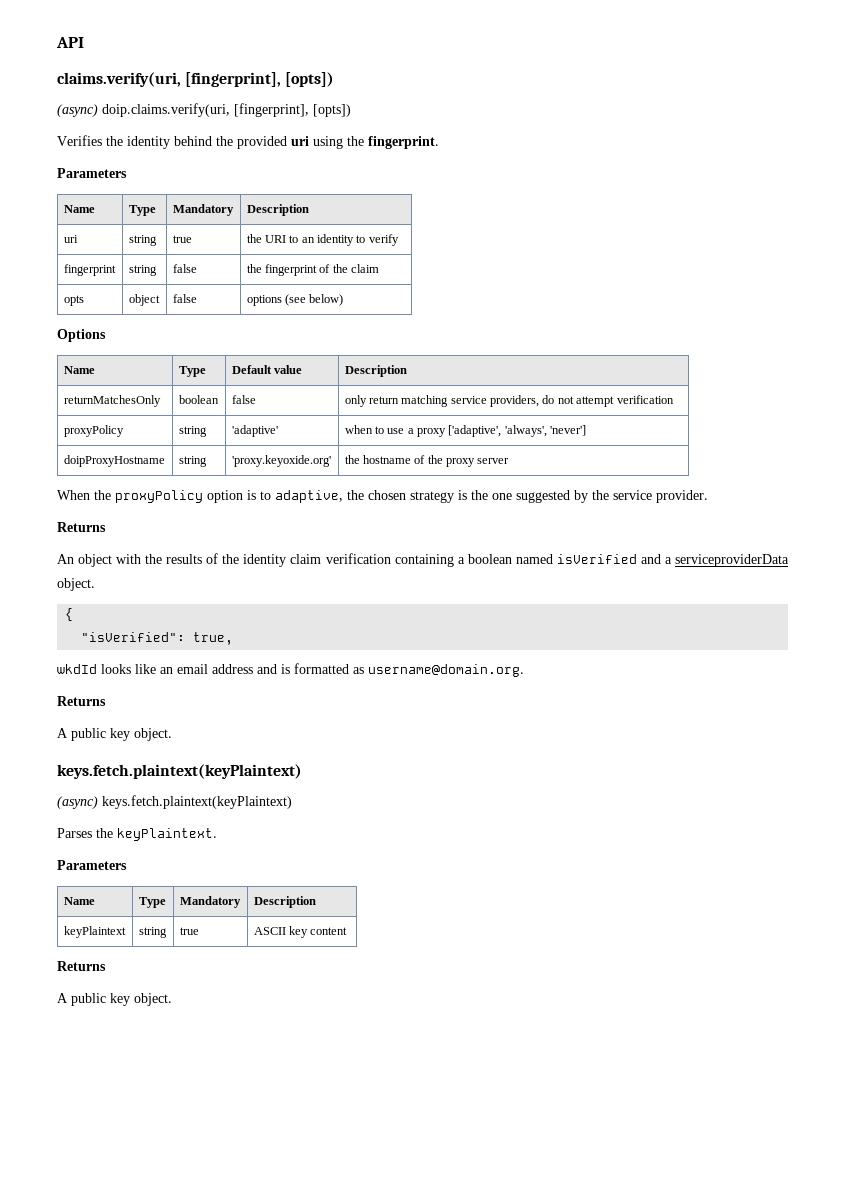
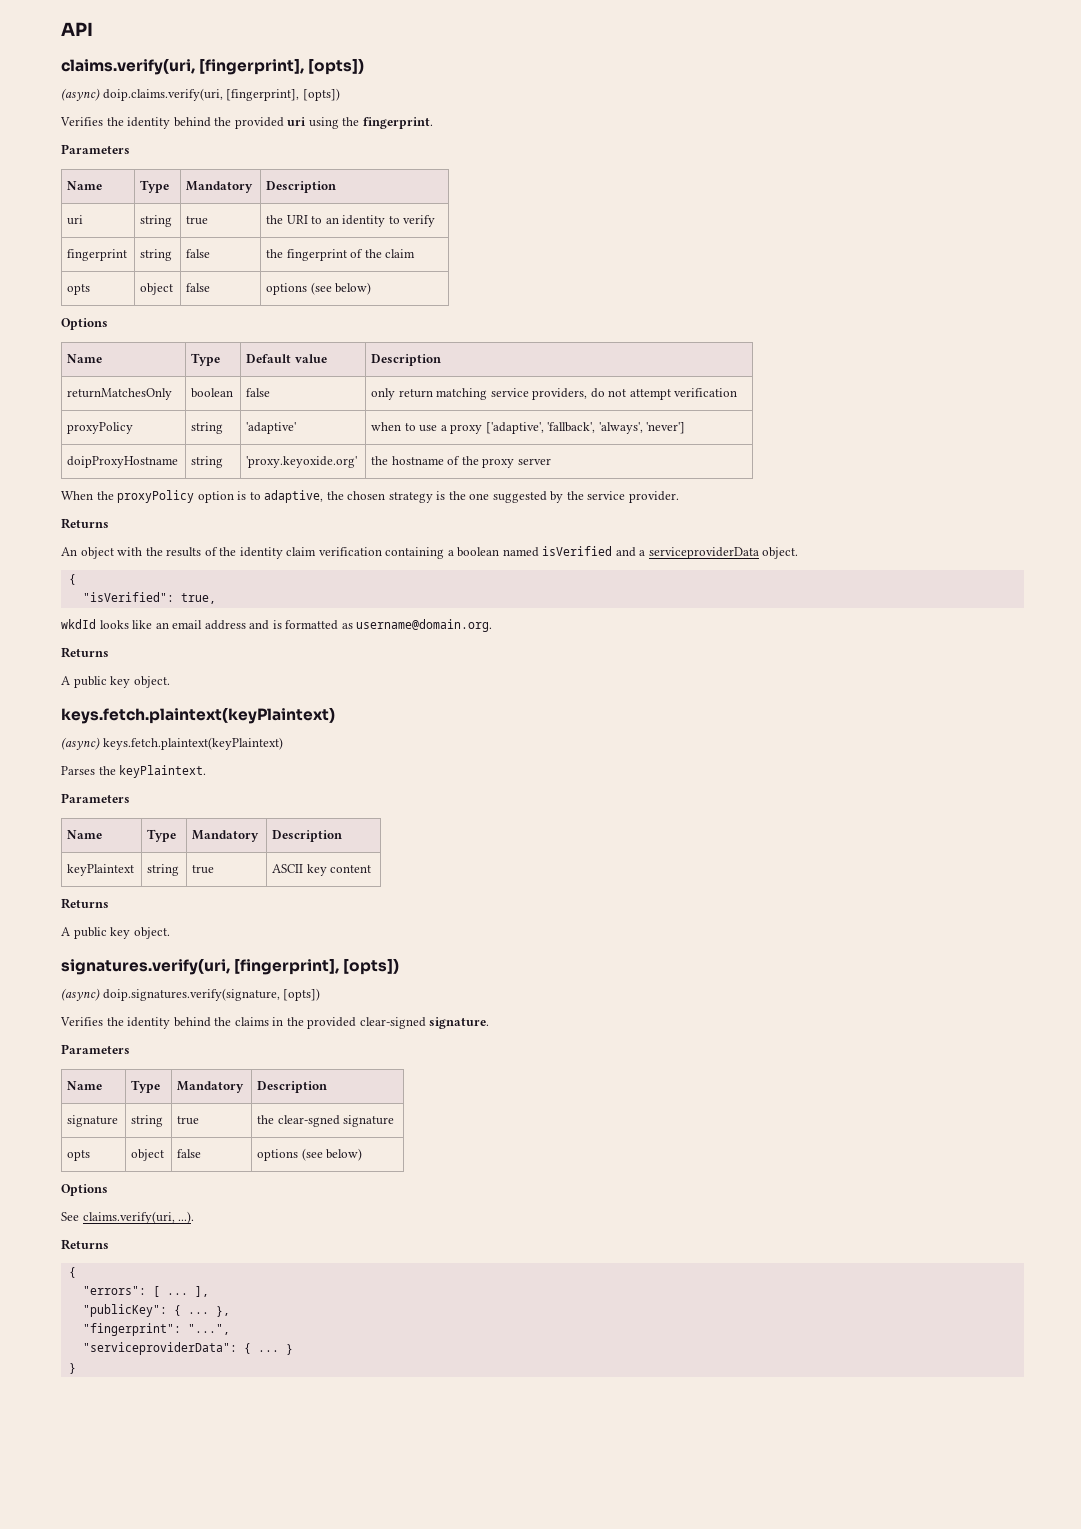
- proxyPolicy | string | 'adaptive' | when to use a proxy ['adaptive', 'always', 'never']
+ proxyPolicy | string | 'adaptive' | when to use a proxy ['adaptive', 'fallback', 'always', 'never']
+ signatures.verify(uri, [fingerprint], [opts])
+ (async) doip.signatures.verify(signature, [opts])
+ Verifies the identity behind the claims in the provided clear-signed signature.
+ Parameters
+ Name | Type | Mandatory | Description
+ signature | string | true | the clear-sgned signature
+ opts | object | false | options (see below)
+ Options
+ See claims.verify(uri, ...).
+ Returns
+ {
+ "errors": [ ... ],
+ "publicKey": { ... },
+ "fingerprint": "...",
+ "serviceproviderData": { ... }
+ }

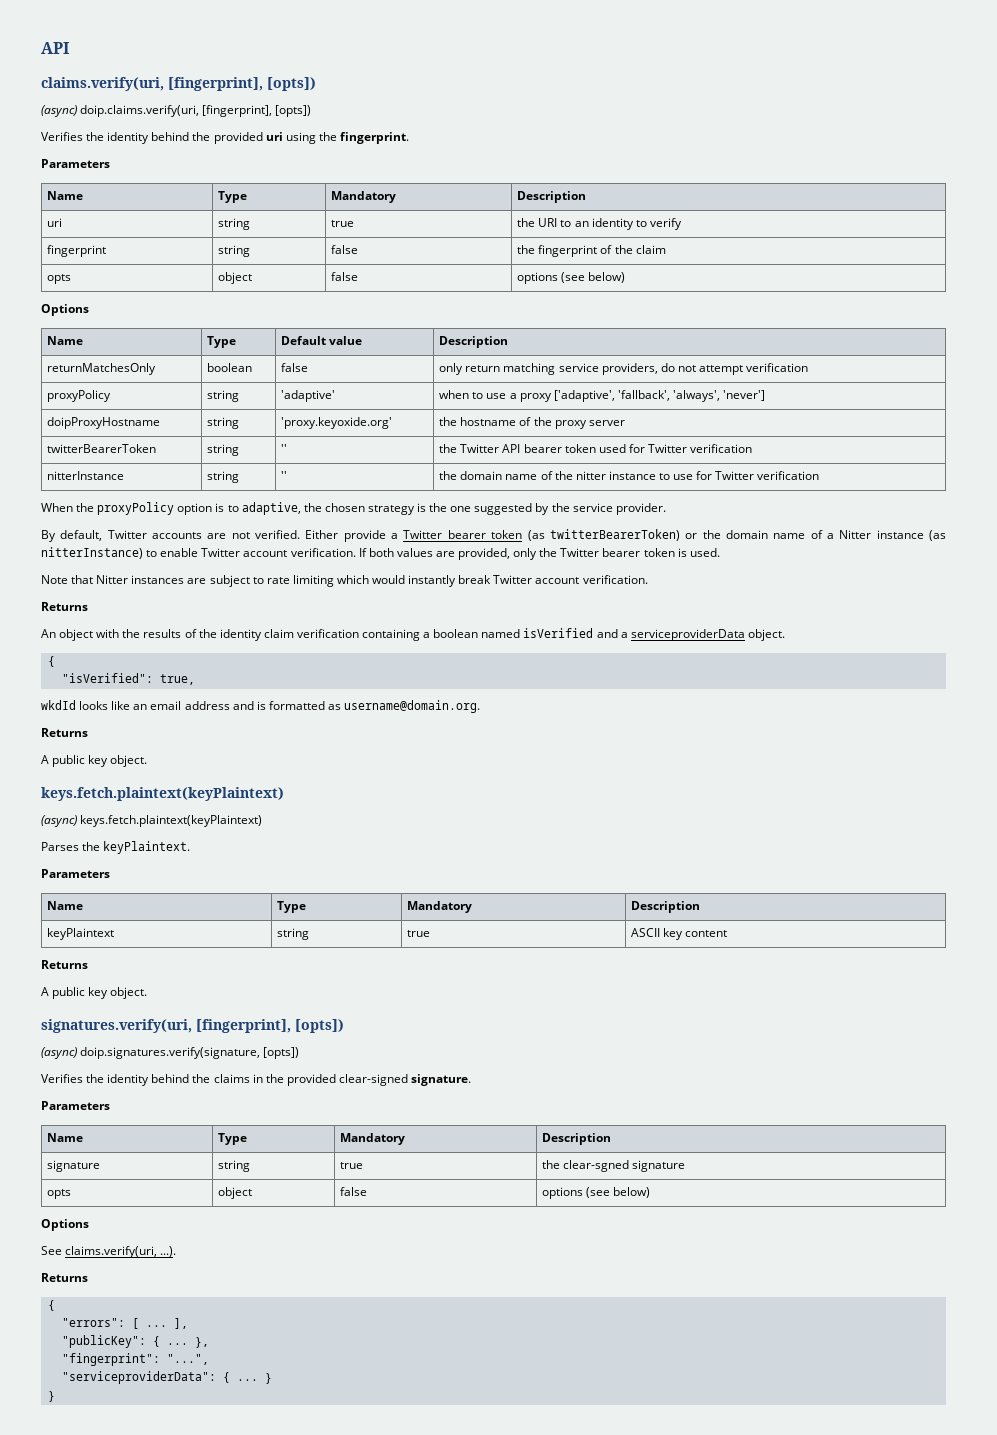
+ twitterBearerToken | string | '' | the Twitter API bearer token used for Twitter verification
+ nitterInstance | string | '' | the domain name of the nitter instance to use for Twitter verification
+ By default, Twitter accounts are not verified. Either provide a Twitter bearer token (as twitterBearerToken) or the domain name of a Nitter instance (as nitterInstance) to enable Twitter account verification. If both values are provided, only the Twitter bearer token is used.
+ Note that Nitter instances are subject to rate limiting which would instantly break Twitter account verification.

